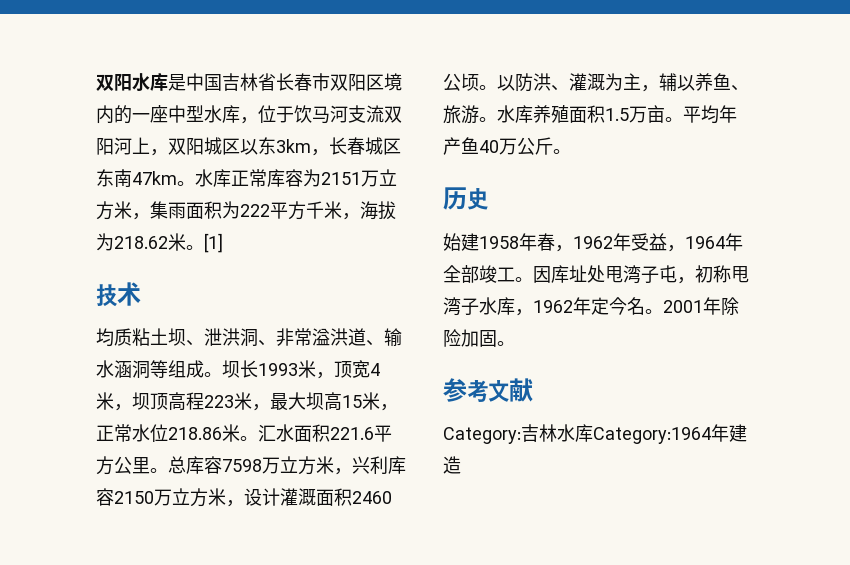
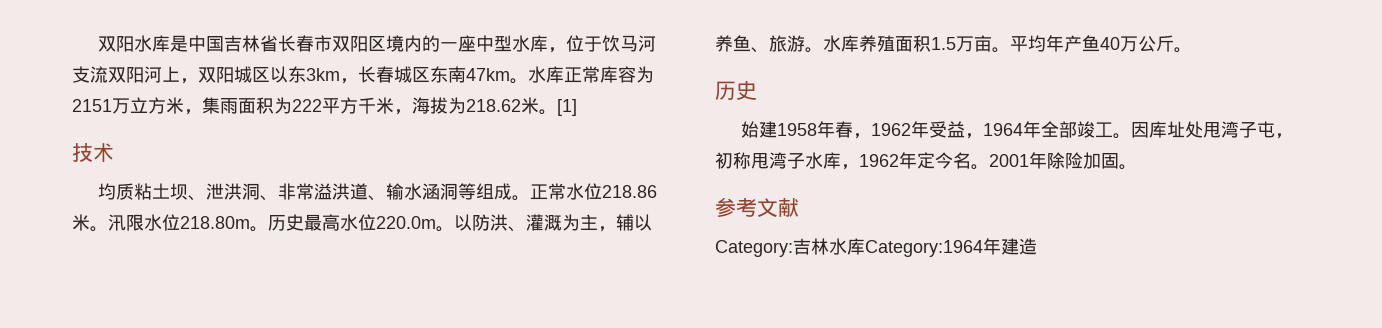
- 坝长1993米，顶宽4米，坝顶高程223米，最大坝高15米，正常水位218.86米。汇水面积221.6平方公里。总库容7598万立方米，兴利库容2150万立方米，设计灌溉面积2460公顷。
+ 正常水位218.86米。汛限水位218.80m。历史最高水位220.0m。

